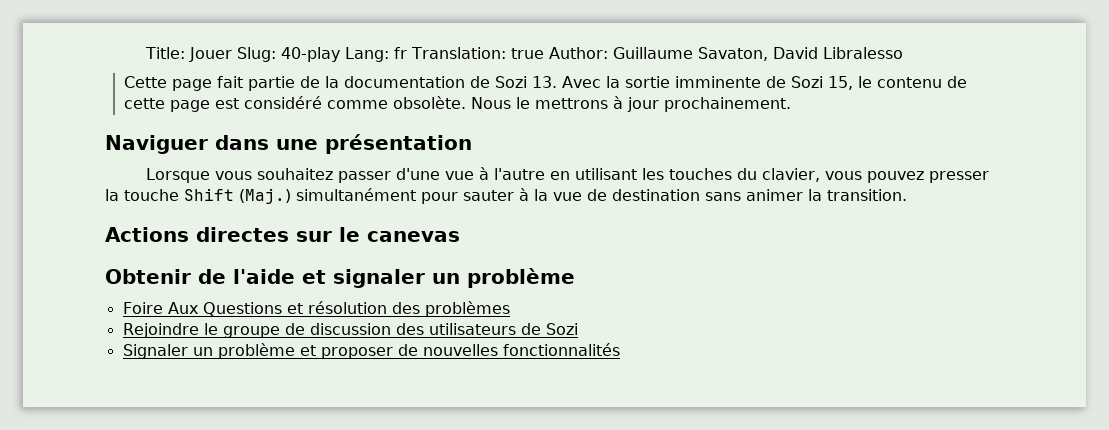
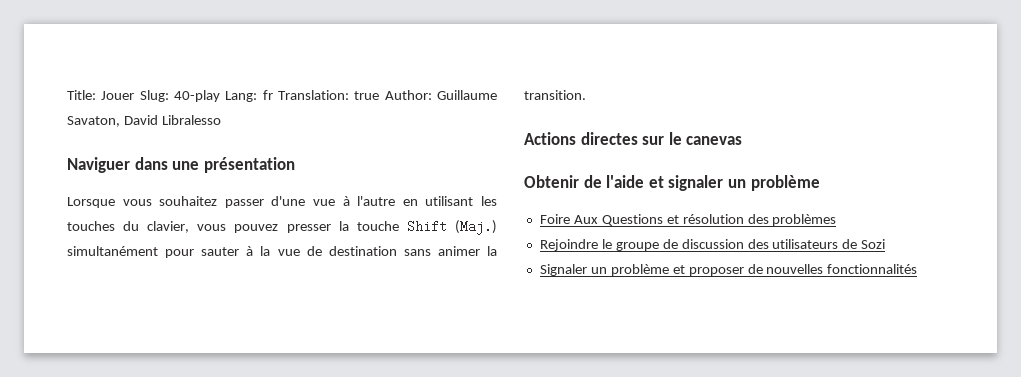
- Cette page fait partie de la documentation de Sozi 13. Avec la sortie imminente de Sozi 15, le contenu de cette page est considéré comme obsolète. Nous le mettrons à jour prochainement.

